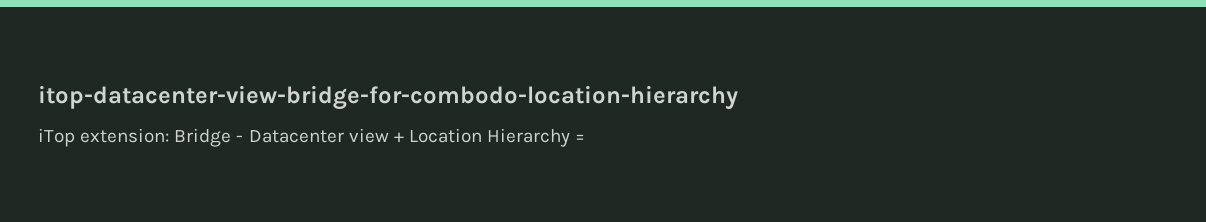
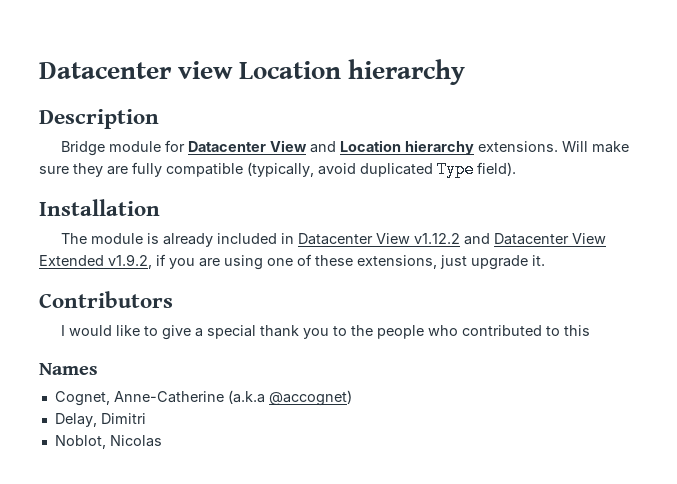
- itop-datacenter-view-bridge-for-combodo-location-hierarchy
- iTop extension: Bridge - Datacenter view + Location Hierarchy =
+ Datacenter view Location hierarchy
+ Description
+ Bridge module for Datacenter View and Location hierarchy extensions. Will make sure they are fully compatible (typically, avoid duplicated Type field).
+ Installation
+ The module is already included in Datacenter View v1.12.2 and Datacenter View Extended v1.9.2, if you are using one of these extensions, just upgrade it.
+ Contributors
+ I would like to give a special thank you to the people who contributed to this
+ Names
+ Cognet, Anne-Catherine (a.k.a @accognet)
+ Delay, Dimitri
+ Noblot, Nicolas

